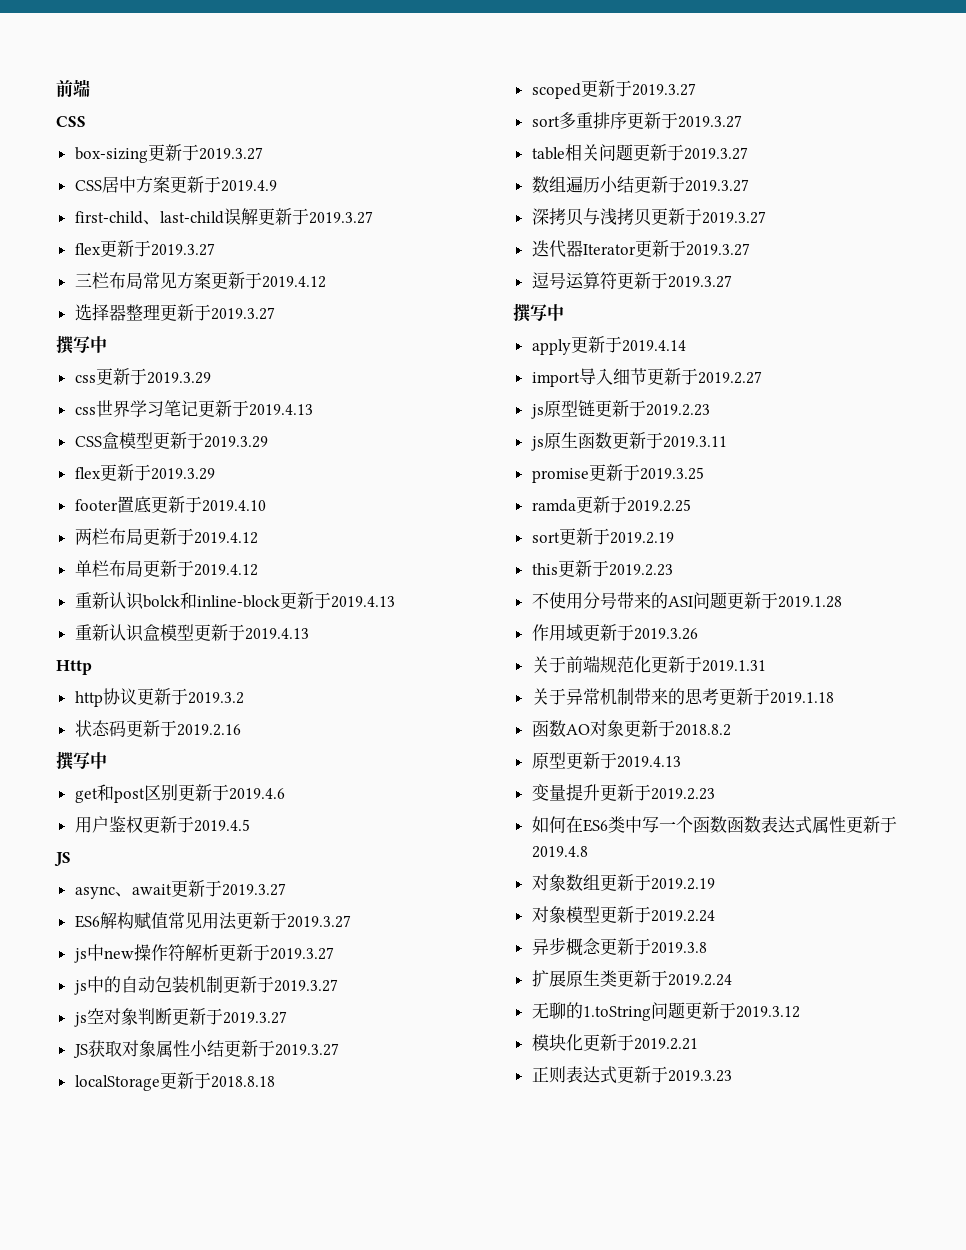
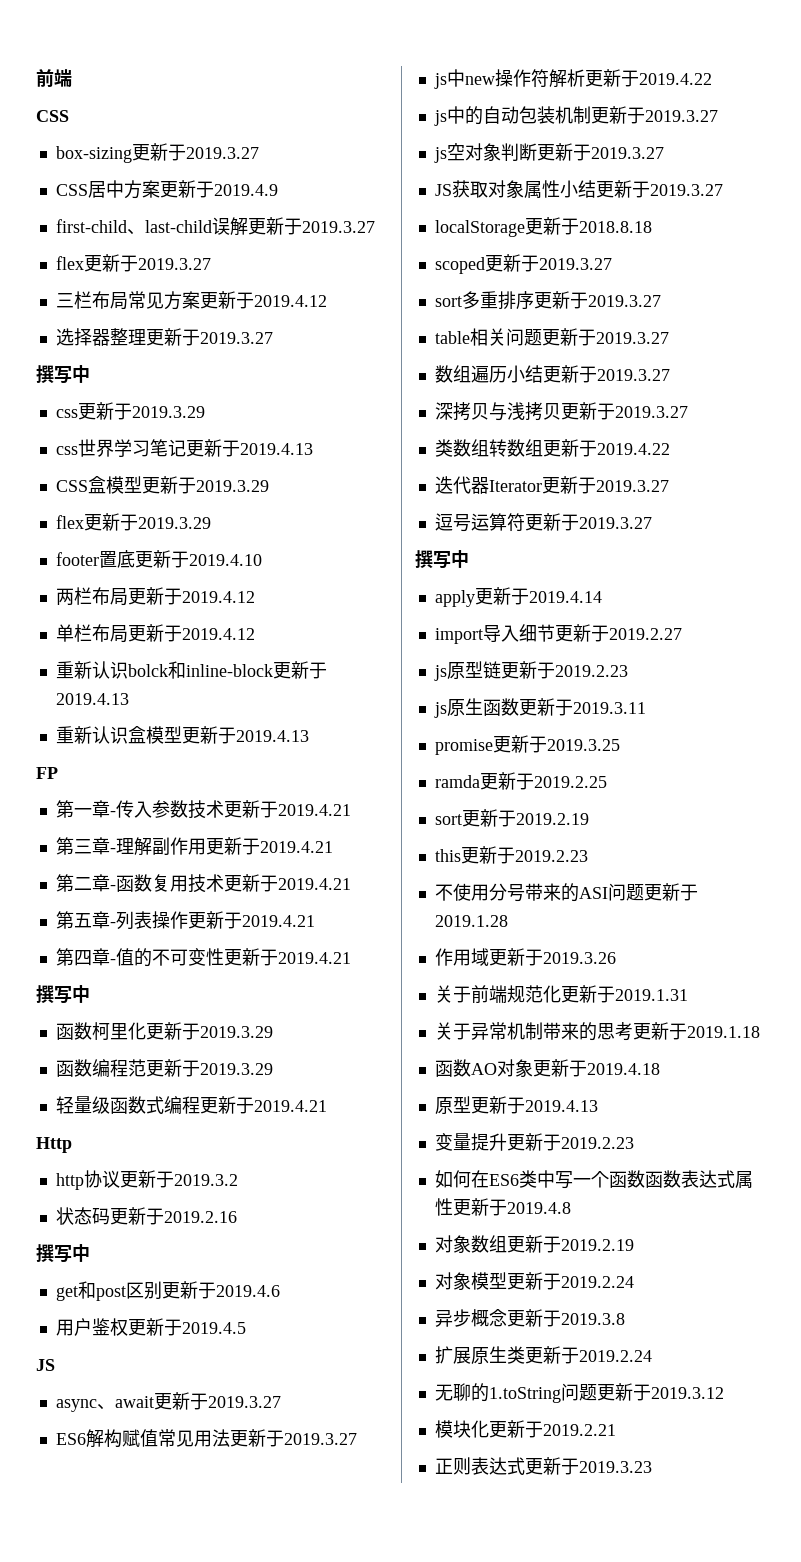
+ FP
+ 第一章-传入参数技术更新于2019.4.21
+ 第三章-理解副作用更新于2019.4.21
+ 第二章-函数复用技术更新于2019.4.21
+ 第五章-列表操作更新于2019.4.21
+ 第四章-值的不可变性更新于2019.4.21
+ 撰写中
+ 函数柯里化更新于2019.3.29
+ 函数编程范更新于2019.3.29
+ 轻量级函数式编程更新于2019.4.21
- js中new操作符解析更新于2019.3.27
+ js中new操作符解析更新于2019.4.22
+ 类数组转数组更新于2019.4.22
- 函数AO对象更新于2018.8.2
+ 函数AO对象更新于2019.4.18

